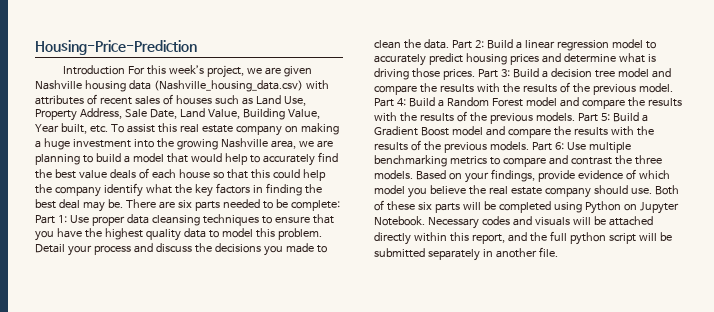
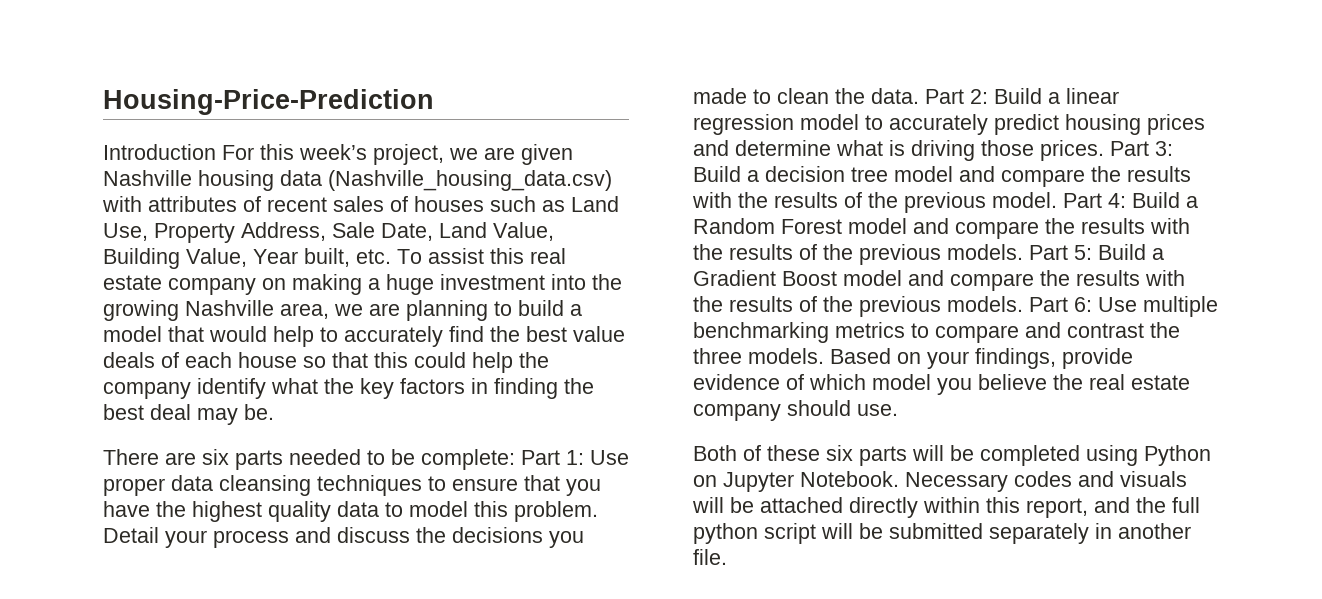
- Introduction For this week’s project, we are given Nashville housing data (Nashville_housing_data.csv) with attributes of recent sales of houses such as Land Use, Property Address, Sale Date, Land Value, Building Value, Year built, etc. To assist this real estate company on making a huge investment into the growing Nashville area, we are planning to build a model that would help to accurately find the best value deals of each house so that this could help the company identify what the key factors in finding the best deal may be. There are six parts needed to be complete:
+ Introduction For this week’s project, we are given Nashville housing data (Nashville_housing_data.csv) with attributes of recent sales of houses such as Land Use, Property Address, Sale Date, Land Value, Building Value, Year built, etc. To assist this real estate company on making a huge investment into the growing Nashville area, we are planning to build a model that would help to accurately find the best value deals of each house so that this could help the company identify what the key factors in finding the best deal may be.
+ There are six parts needed to be complete:
- Based on your findings, provide evidence of which model you believe the real estate company should use. Both of these six parts will be completed using Python on Jupyter Notebook.
+ Based on your findings, provide evidence of which model you believe the real estate company should use.
+ Both of these six parts will be completed using Python on Jupyter Notebook.

